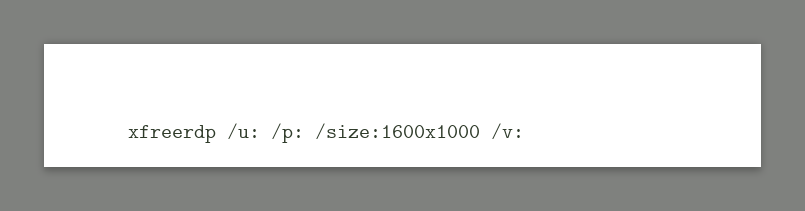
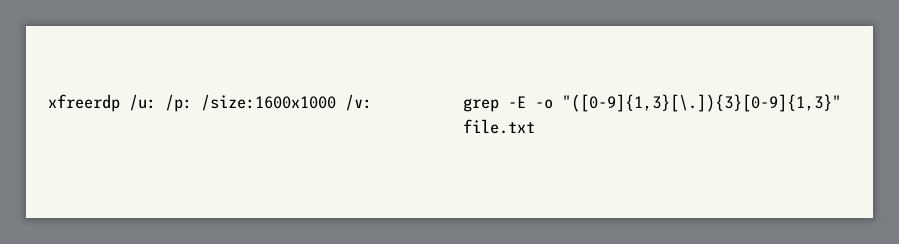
+ grep -E -o "([0-9]{1,3}[\.]){3}[0-9]{1,3}" file.txt

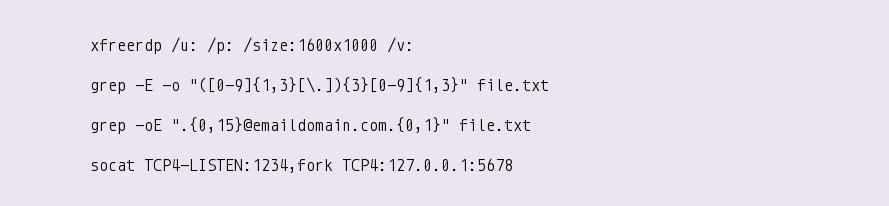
+ grep -oE ".{0,15}@emaildomain.com.{0,1}" file.txt
+ socat TCP4-LISTEN:1234,fork TCP4:127.0.0.1:5678

